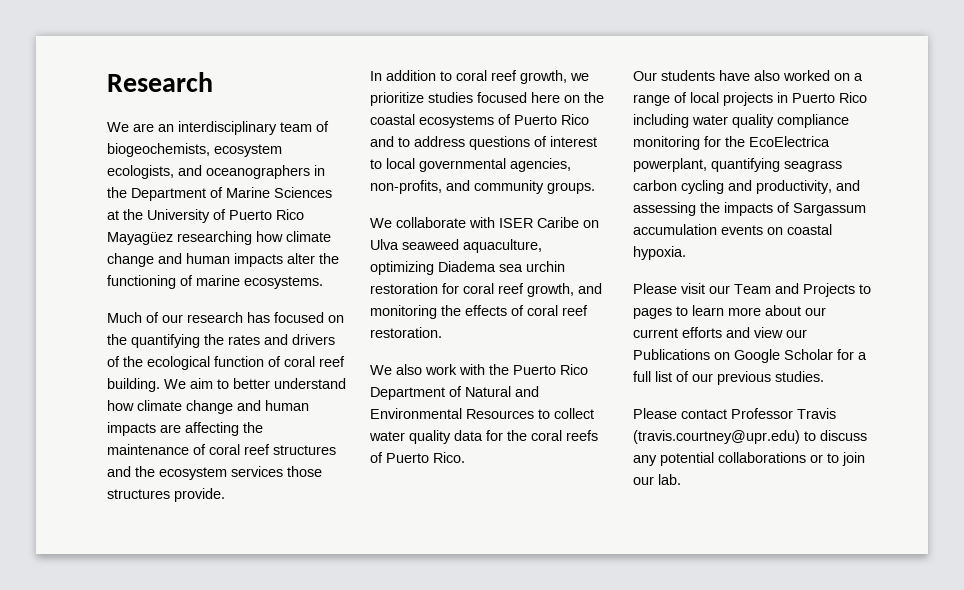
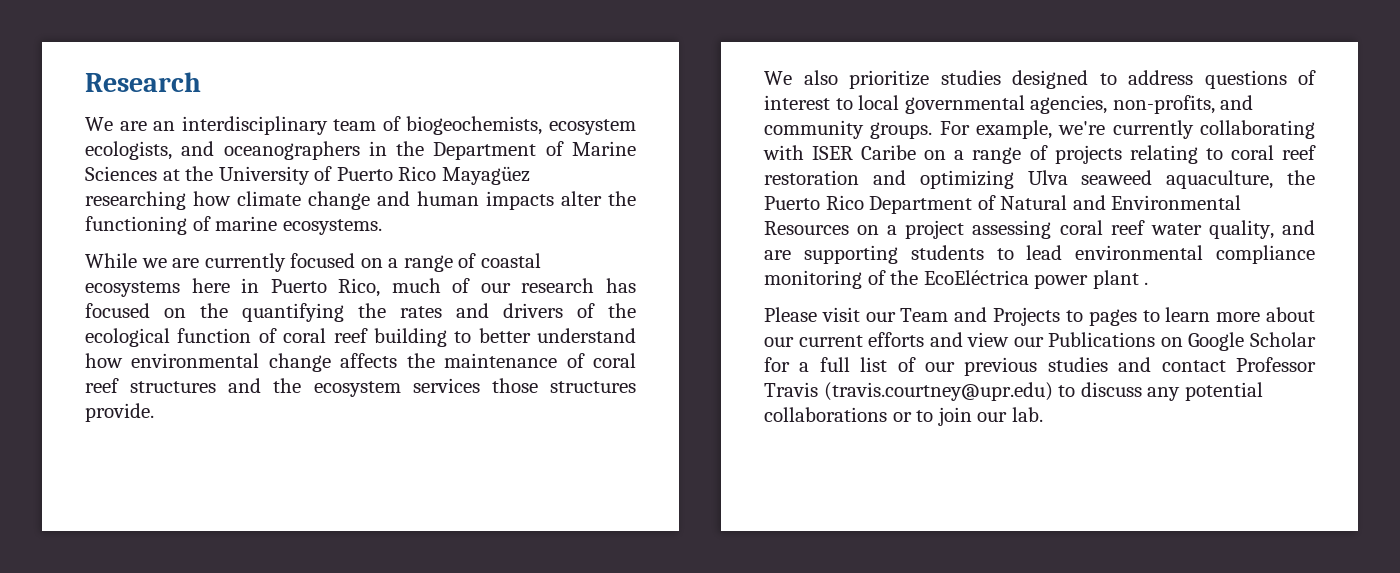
- Much of our research has focused on the quantifying the rates and drivers of the ecological function of coral reef building. We aim to better understand how climate change and human impacts are affecting the maintenance of coral reef structures and the ecosystem services those structures provide.
+ While we are currently focused on a range of coastal ecosystems here in Puerto Rico, much of our research has focused on the quantifying the rates and drivers of the ecological function of coral reef building to better understand how environmental change affects the maintenance of coral reef structures and the ecosystem services those structures provide.
- In addition to coral reef growth, we prioritize studies focused here on the coastal ecosystems of Puerto Rico and to address questions of interest to local governmental agencies, non-profits, and community groups.
- We collaborate with ISER Caribe on Ulva seaweed aquaculture, optimizing Diadema sea urchin restoration for coral reef growth, and monitoring the effects of coral reef restoration.
- We also work with the Puerto Rico Department of Natural and Environmental Resources to collect water quality data for the coral reefs of Puerto Rico.
- Our students have also worked on a range of local projects in Puerto Rico including water quality compliance monitoring for the EcoElectrica powerplant, quantifying seagrass carbon cycling and productivity, and assessing the impacts of Sargassum accumulation events on coastal hypoxia.
+ We also prioritize studies designed to address questions of interest to local governmental agencies, non-profits, and community groups. For example, we're currently collaborating with ISER Caribe on a range of projects relating to coral reef restoration and optimizing Ulva seaweed aquaculture, the Puerto Rico Department of Natural and Environmental Resources on a project assessing coral reef water quality, and are supporting students to lead environmental compliance monitoring of the EcoEléctrica power plant .
- Please visit our Team and Projects to pages to learn more about our current efforts and view our Publications on Google Scholar for a full list of our previous studies.
- Please contact Professor Travis (travis.courtney@upr.edu) to discuss any potential collaborations or to join our lab.
+ Please visit our Team and Projects to pages to learn more about our current efforts and view our Publications on Google Scholar for a full list of our previous studies and contact Professor Travis (travis.courtney@upr.edu) to discuss any potential collaborations or to join our lab.

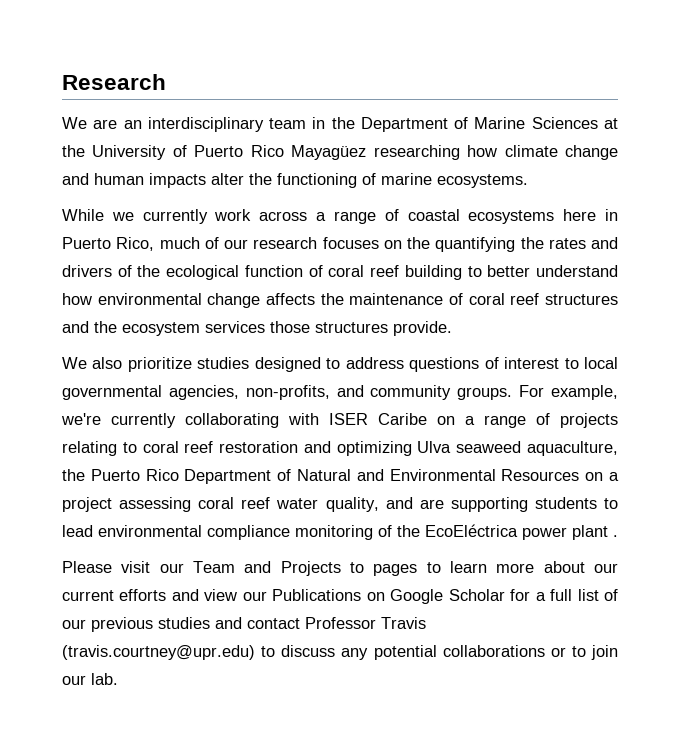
- We are an interdisciplinary team of biogeochemists, ecosystem ecologists, and oceanographers in the Department of Marine Sciences at the University of Puerto Rico Mayagüez researching how climate change and human impacts alter the functioning of marine ecosystems.
+ We are an interdisciplinary team in the Department of Marine Sciences at the University of Puerto Rico Mayagüez researching how climate change and human impacts alter the functioning of marine ecosystems.
- While we are currently focused on a range of coastal ecosystems here in Puerto Rico, much of our research has focused on the quantifying the rates and drivers of the ecological function of coral reef building to better understand how environmental change affects the maintenance of coral reef structures and the ecosystem services those structures provide.
+ While we currently work across a range of coastal ecosystems here in Puerto Rico, much of our research focuses on the quantifying the rates and drivers of the ecological function of coral reef building to better understand how environmental change affects the maintenance of coral reef structures and the ecosystem services those structures provide.

